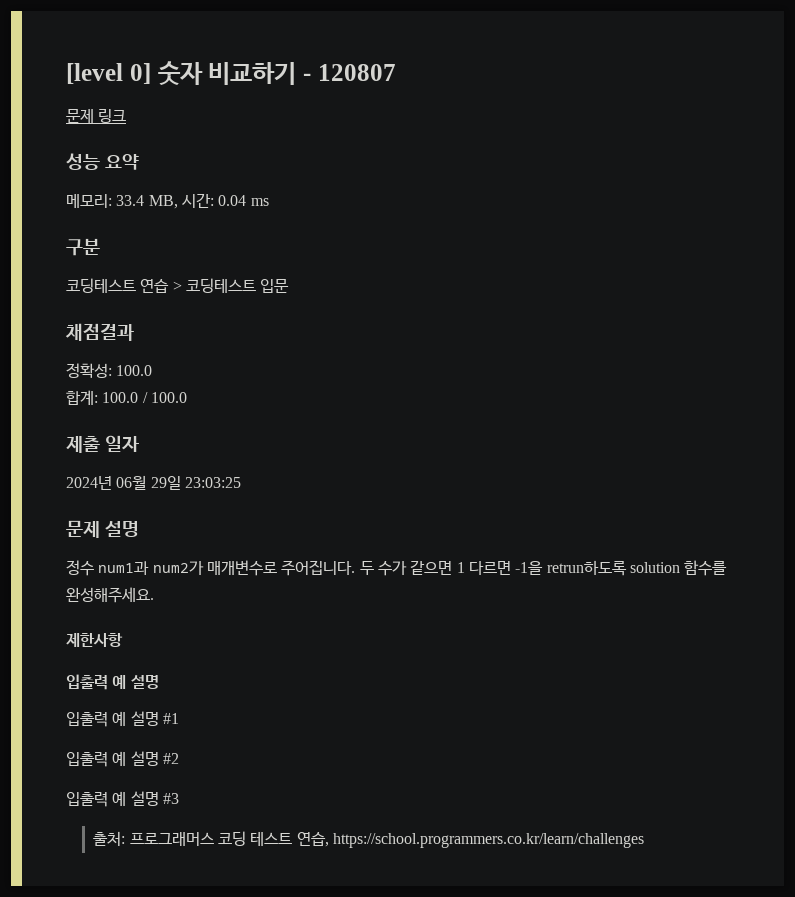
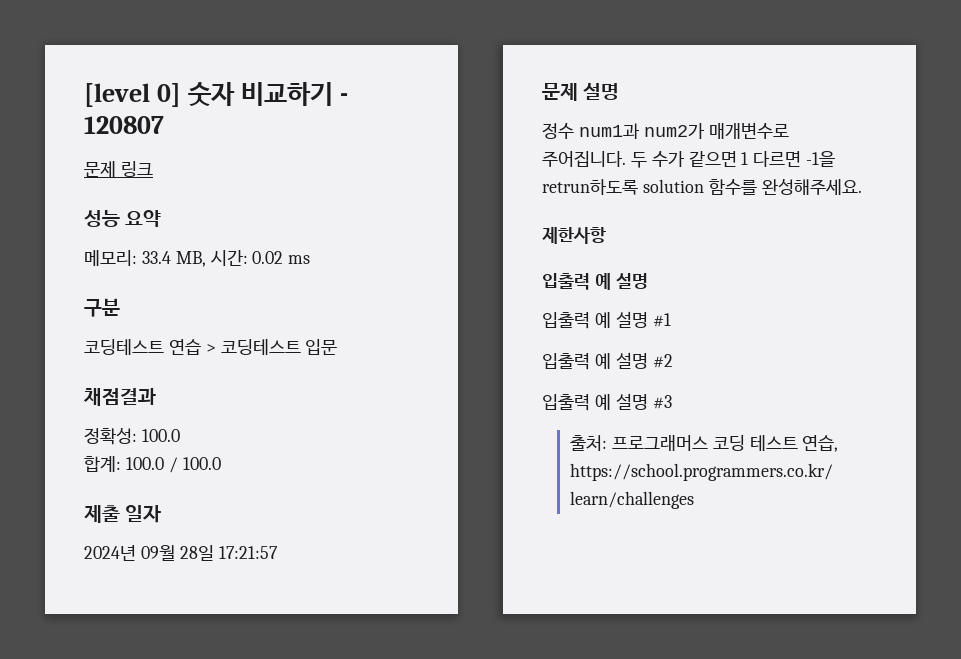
- 메모리: 33.4 MB, 시간: 0.04 ms
+ 메모리: 33.4 MB, 시간: 0.02 ms
- 2024년 06월 29일 23:03:25
+ 2024년 09월 28일 17:21:57

